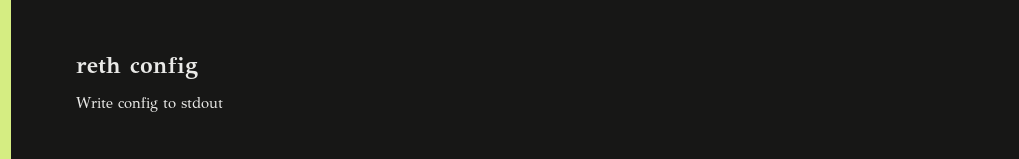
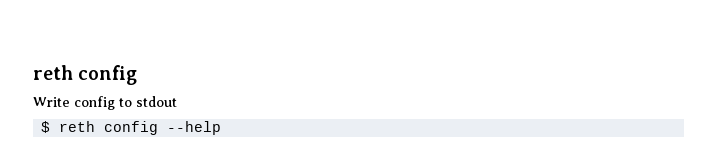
+ $ reth config --help

